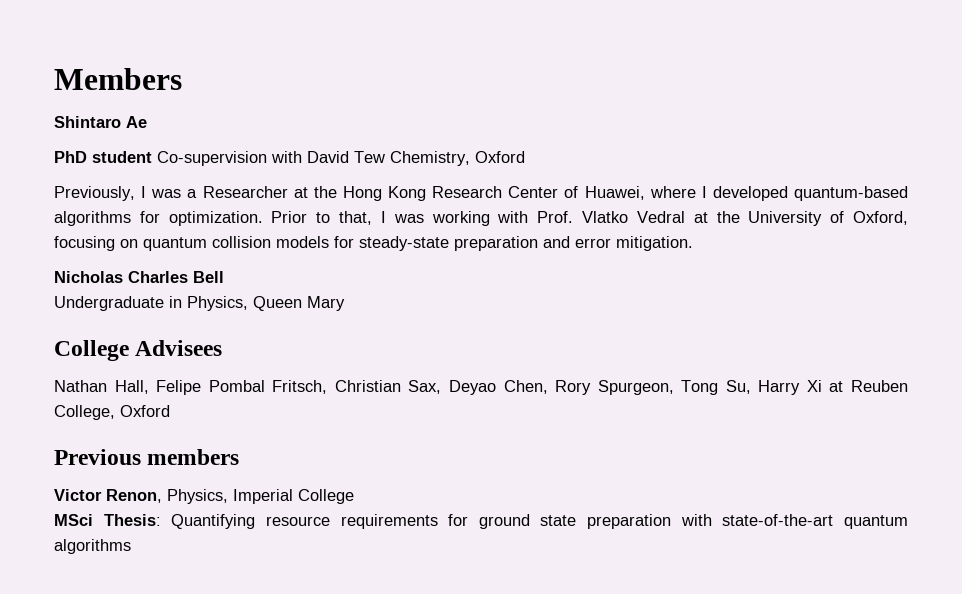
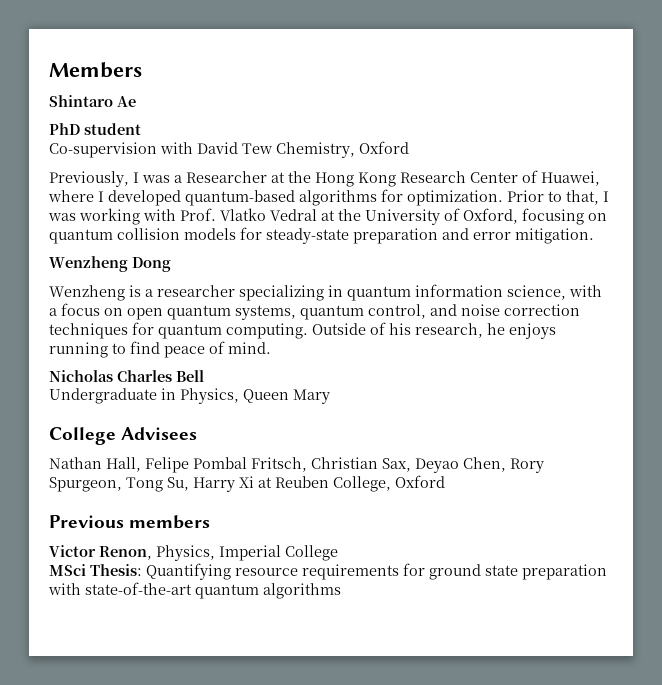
- PhD student Co-supervision with David Tew Chemistry, Oxford
+ PhD student
+ Co-supervision with David Tew Chemistry, Oxford
+ Wenzheng Dong
+ Wenzheng is a researcher specializing in quantum information science, with a focus on open quantum systems, quantum control, and noise correction techniques for quantum computing. Outside of his research, he enjoys running to find peace of mind.

